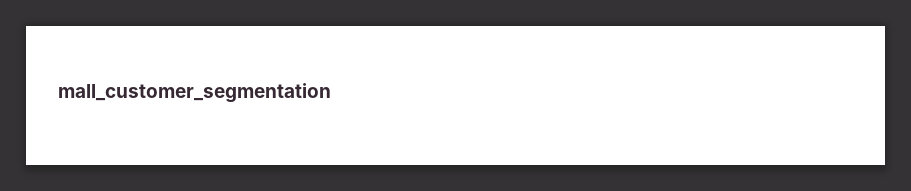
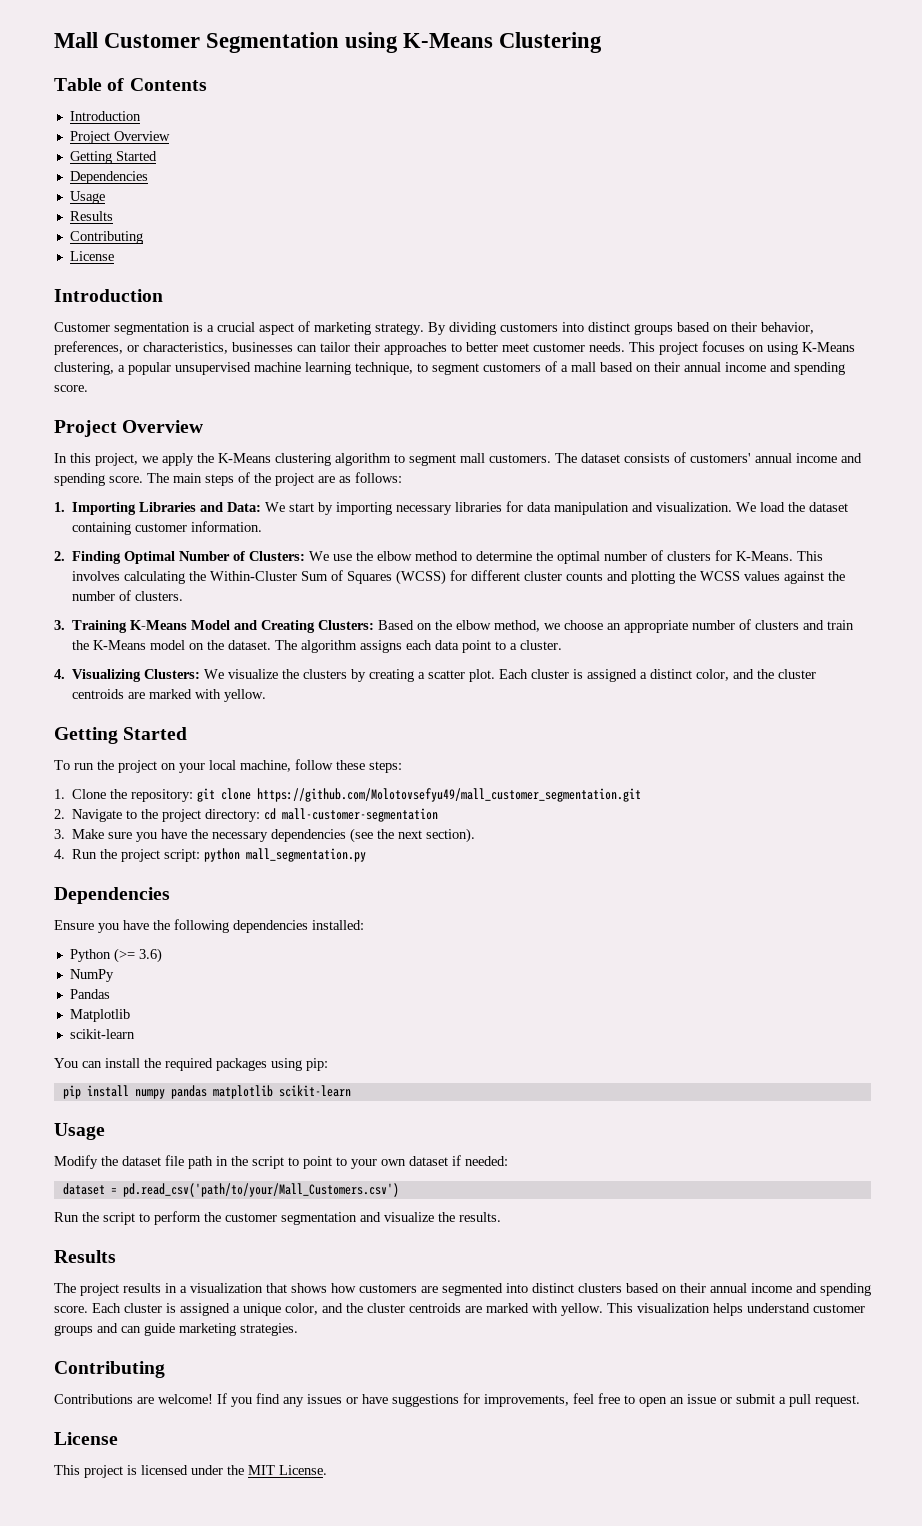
- mall_customer_segmentation
+ Mall Customer Segmentation using K-Means Clustering
+ Table of Contents
+ Introduction
+ Project Overview
+ Getting Started
+ Dependencies
+ Usage
+ Results
+ Contributing
+ License
+ Introduction
+ Customer segmentation is a crucial aspect of marketing strategy. By dividing customers into distinct groups based on their behavior, preferences, or characteristics, businesses can tailor their approaches to better meet customer needs. This project focuses on using K-Means clustering, a popular unsupervised machine learning technique, to segment customers of a mall based on their annual income and spending score.
+ Project Overview
+ In this project, we apply the K-Means clustering algorithm to segment mall customers. The dataset consists of customers' annual income and spending score. The main steps of the project are as follows:
+ 1. Importing Libraries and Data: We start by importing necessary libraries for data manipulation and visualization. We load the dataset containing customer information.
+ 2. Finding Optimal Number of Clusters: We use the elbow method to determine the optimal number of clusters for K-Means. This involves calculating the Within-Cluster Sum of Squares (WCSS) for different cluster counts and plotting the WCSS values against the number of clusters.
+ 3. Training K-Means Model and Creating Clusters: Based on the elbow method, we choose an appropriate number of clusters and train the K-Means model on the dataset. The algorithm assigns each data point to a cluster.
+ 4. Visualizing Clusters: We visualize the clusters by creating a scatter plot. Each cluster is assigned a distinct color, and the cluster centroids are marked with yellow.
+ Getting Started
+ To run the project on your local machine, follow these steps:
+ 1. Clone the repository: git clone https://github.com/Molotovsefyu49/mall_customer_segmentation.git
+ 2. Navigate to the project directory: cd mall-customer-segmentation
+ 3. Make sure you have the necessary dependencies (see the next section).
+ 4. Run the project script: python mall_segmentation.py
+ Dependencies
+ Ensure you have the following dependencies installed:
+ Python (>= 3.6)
+ NumPy
+ Pandas
+ Matplotlib
+ scikit-learn
+ You can install the required packages using pip:
+ pip install numpy pandas matplotlib scikit-learn
+ Usage
+ Modify the dataset file path in the script to point to your own dataset if needed:
+ dataset = pd.read_csv('path/to/your/Mall_Customers.csv')
+ Run the script to perform the customer segmentation and visualize the results.
+ Results
+ The project results in a visualization that shows how customers are segmented into distinct clusters based on their annual income and spending score. Each cluster is assigned a unique color, and the cluster centroids are marked with yellow. This visualization helps understand customer groups and can guide marketing strategies.
+ Contributing
+ Contributions are welcome! If you find any issues or have suggestions for improvements, feel free to open an issue or submit a pull request.
+ License
+ This project is licensed under the MIT License.

